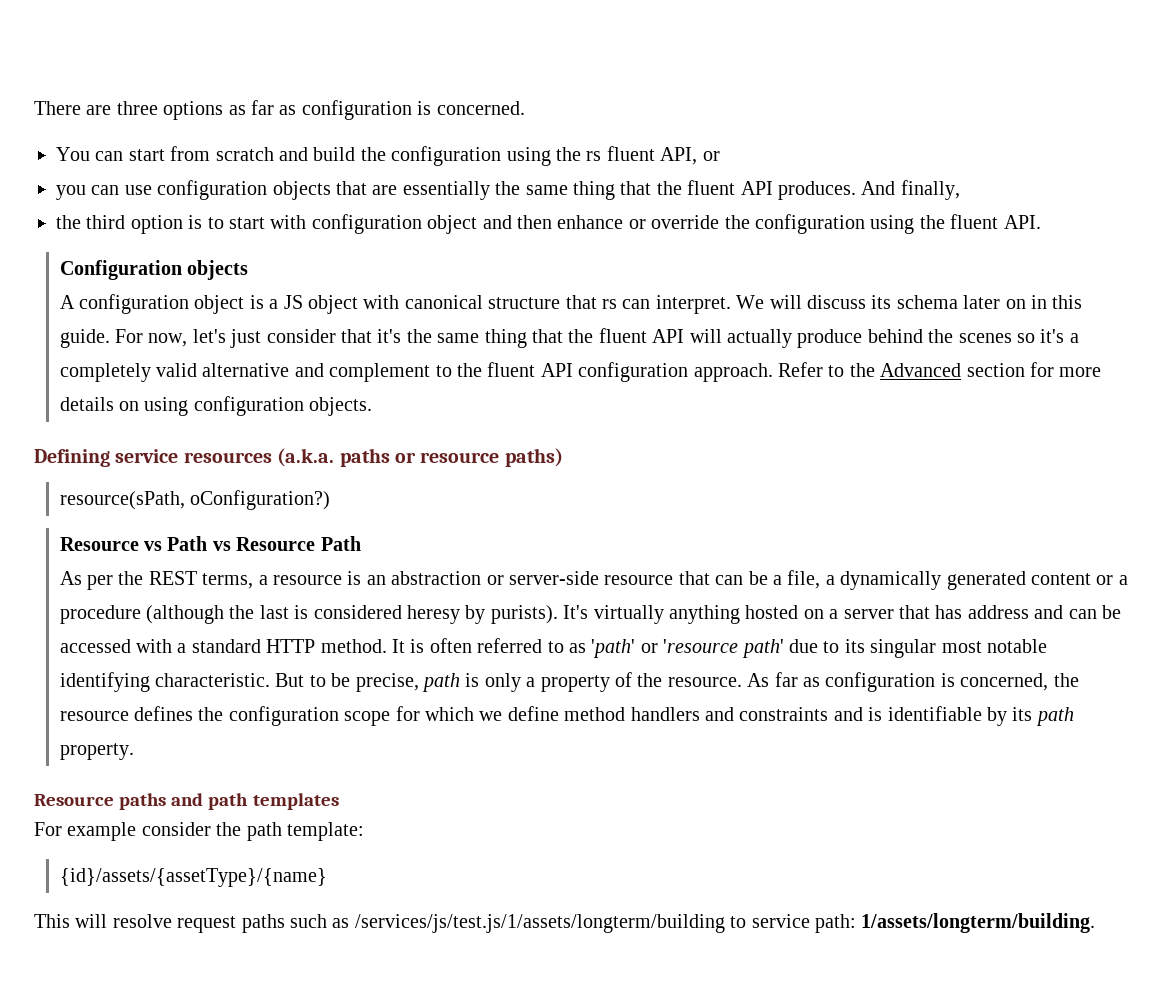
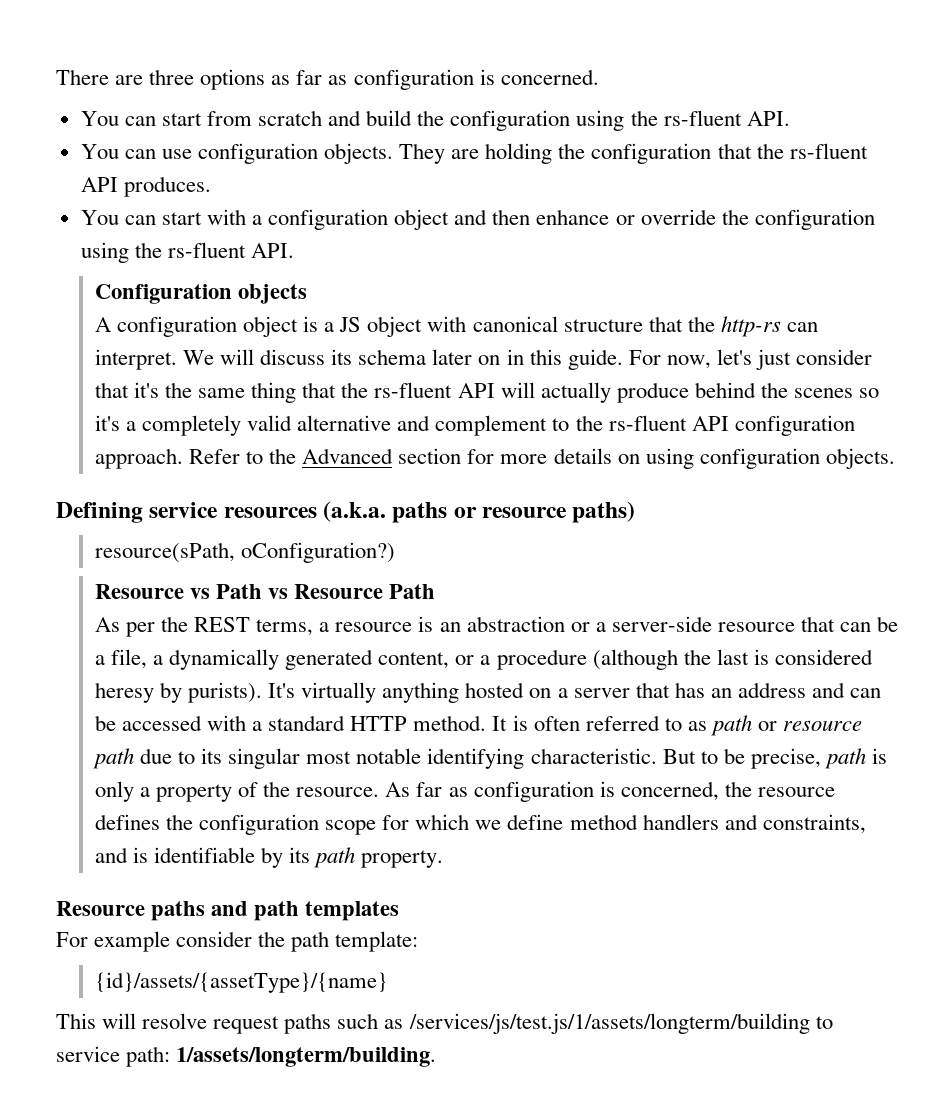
- You can start from scratch and build the configuration using the rs fluent API, or
- you can use configuration objects that are essentially the same thing that the fluent API produces. And finally,
- the third option is to start with configuration object and then enhance or override the configuration using the fluent API.
+ You can start from scratch and build the configuration using the rs-fluent API.
+ You can use configuration objects. They are holding the configuration that the rs-fluent API produces.
+ You can start with a configuration object and then enhance or override the configuration using the rs-fluent API.
- A configuration object is a JS object with canonical structure that rs can interpret.
+ A configuration object is a JS object with canonical structure that the http-rs can interpret.
- For now, let's just consider that it's the same thing that the fluent API will actually produce behind the scenes so it's a completely valid alternative and complement to the fluent API configuration approach.
+ For now, let's just consider that it's the same thing that the rs-fluent API will actually produce behind the scenes so it's a completely valid alternative and complement to the rs-fluent API configuration approach.
- As per the REST terms, a resource is an abstraction or server-side resource that can be a file, a dynamically generated content or a procedure (although the last is considered heresy by purists).
+ As per the REST terms, a resource is an abstraction or a server-side resource that can be a file, a dynamically generated content, or a procedure (although the last is considered heresy by purists).
- It's virtually anything hosted on a server that has address and can be accessed with a standard HTTP method.
+ It's virtually anything hosted on a server that has an address and can be accessed with a standard HTTP method.
- It is often referred to as 'path' or 'resource path' due to its singular most notable identifying characteristic.
+ It is often referred to as path or resource path due to its singular most notable identifying characteristic.
- As far as configuration is concerned, the resource defines the configuration scope for which we define method handlers and constraints and is identifiable by its path property.
+ As far as configuration is concerned, the resource defines the configuration scope for which we define method handlers and constraints, and is identifiable by its path property.

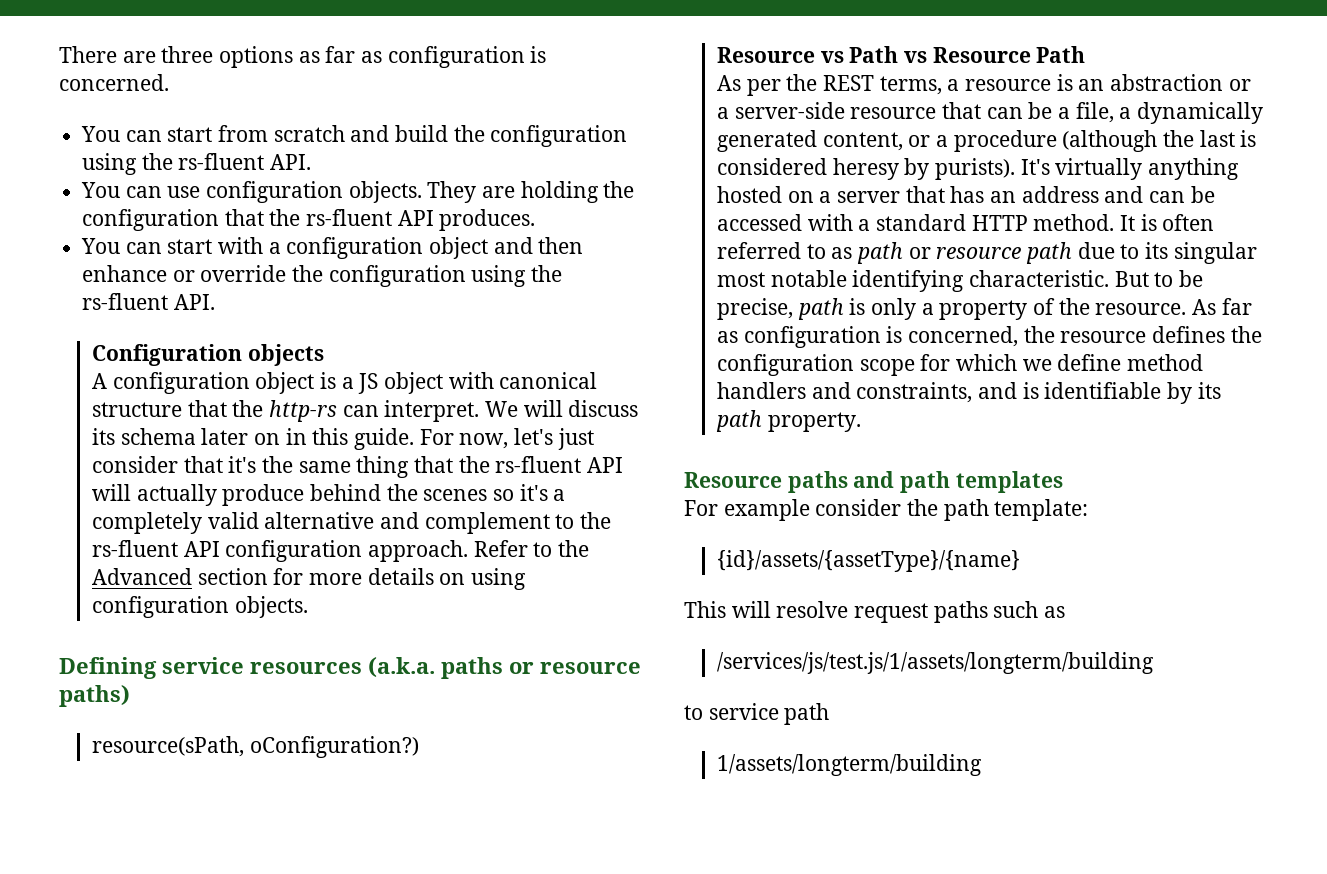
- This will resolve request paths such as /services/js/test.js/1/assets/longterm/building to service path: 1/assets/longterm/building.
+ This will resolve request paths such as
+ /services/js/test.js/1/assets/longterm/building
+ to service path
+ 1/assets/longterm/building

